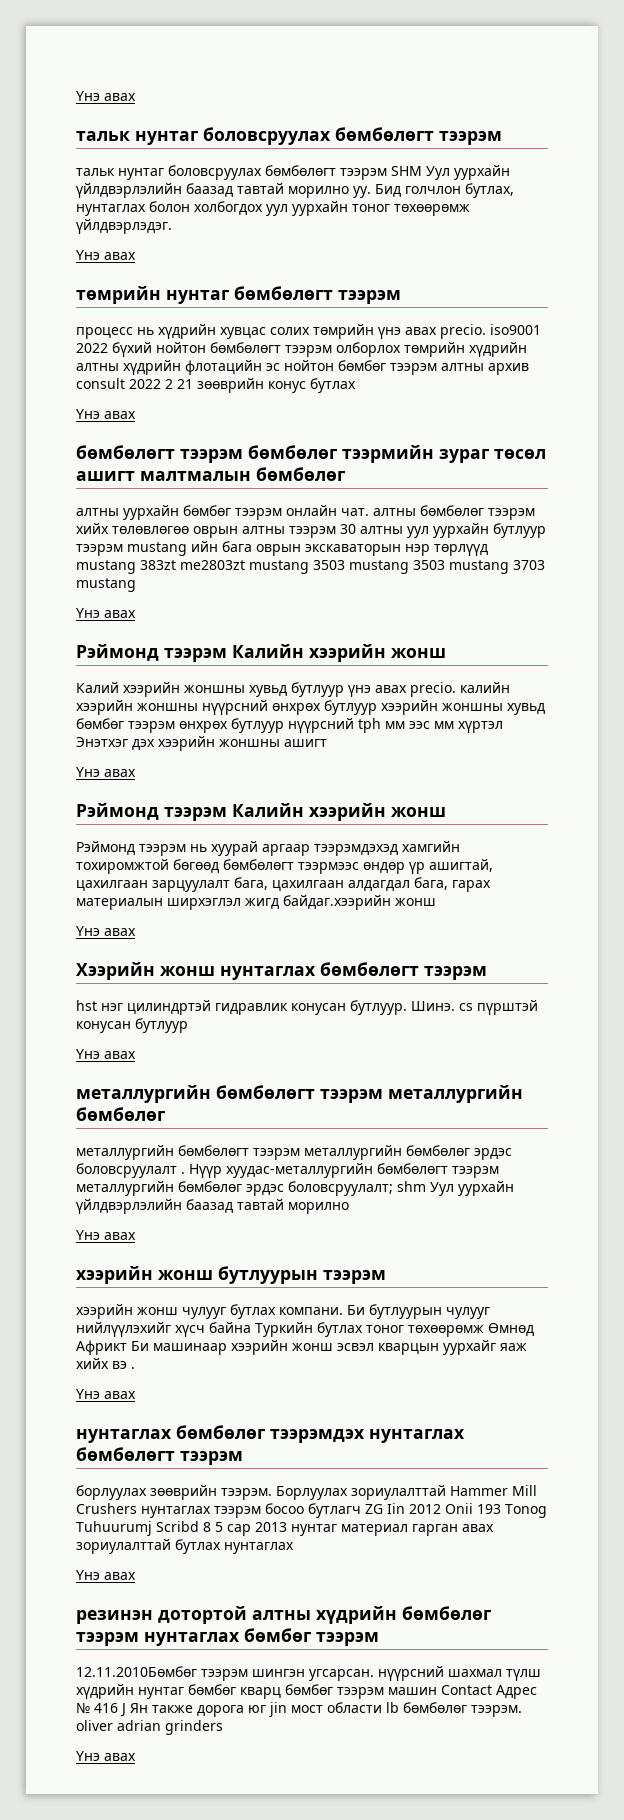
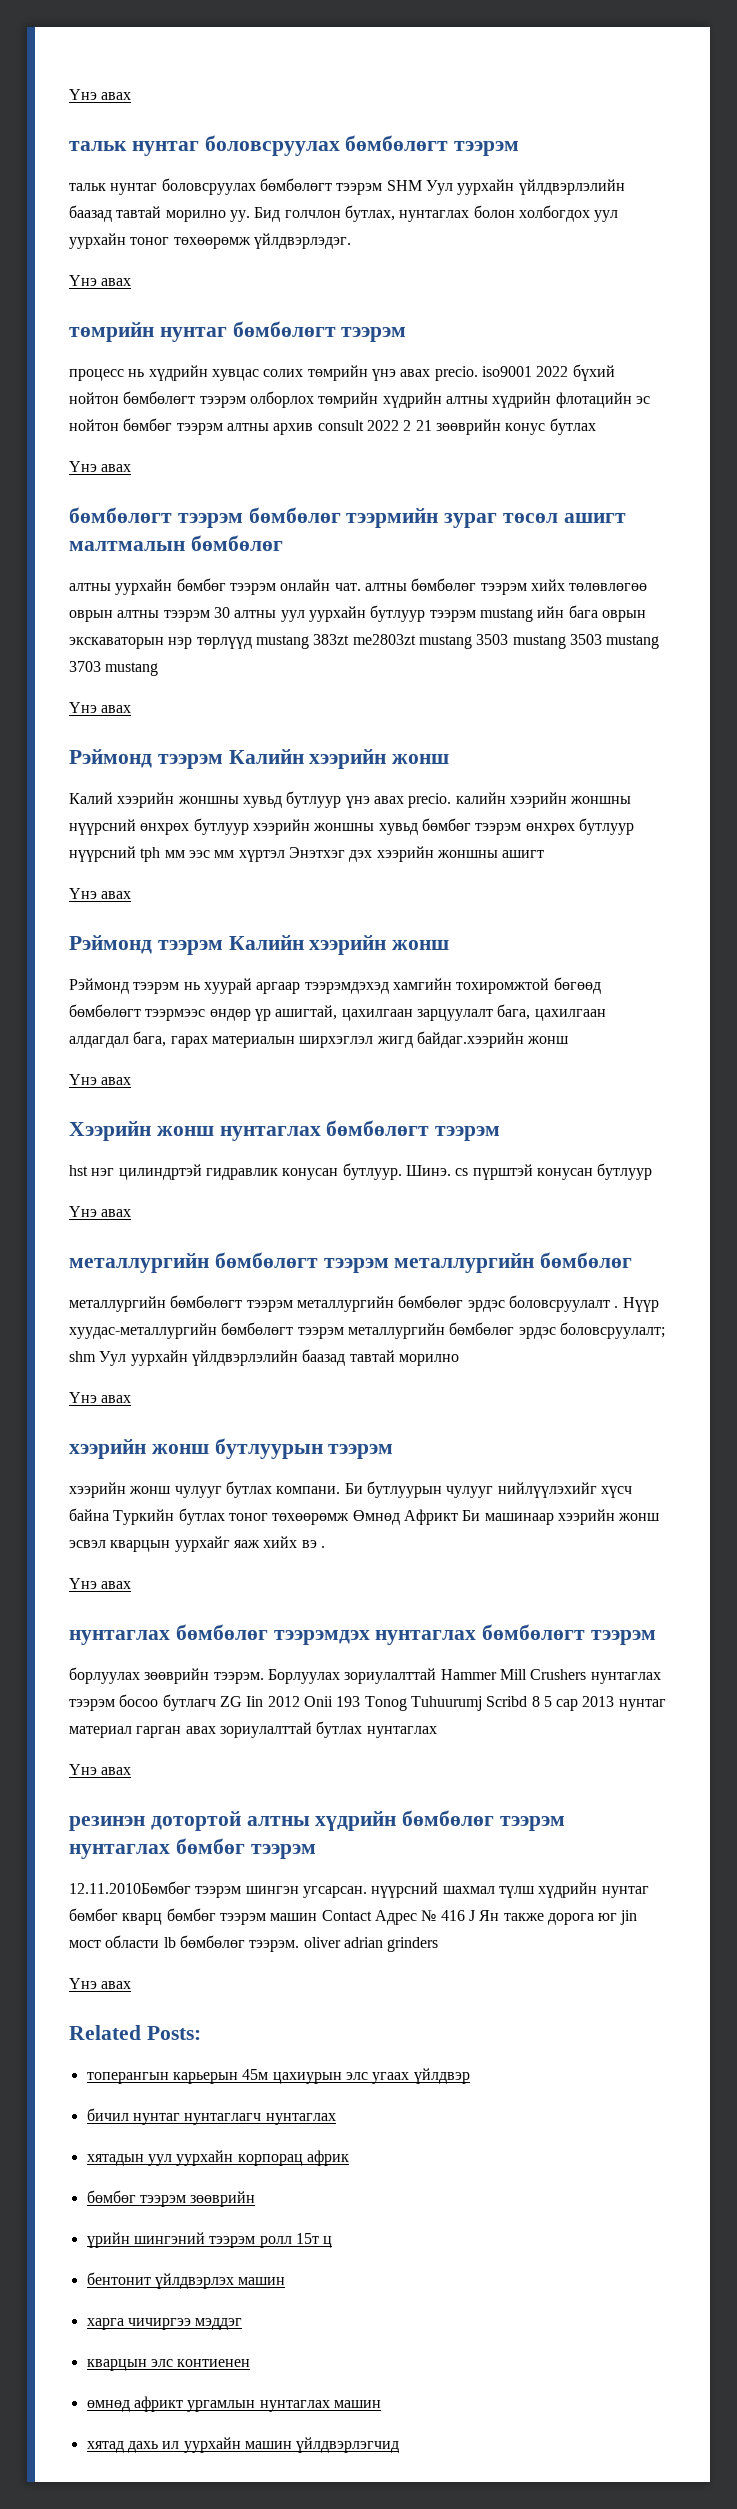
+ Related Posts:
+ топерангын карьерын 45м цахиурын элс угаах үйлдвэр
+ бичил нунтаг нунтаглагч нунтаглах
+ хятадын уул уурхайн корпорац африк
+ бөмбөг тээрэм зөөврийн
+ үрийн шингэний тээрэм ролл 15т ц
+ бентонит үйлдвэрлэх машин
+ харга чичиргээ мэддэг
+ кварцын элс контиенен
+ өмнөд африкт ургамлын нунтаглах машин
+ хятад дахь ил уурхайн машин үйлдвэрлэгчид

